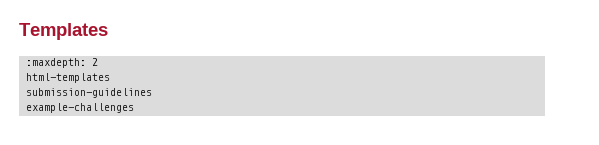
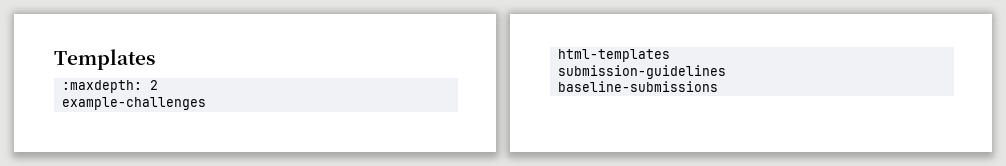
+ example-challenges
- example-challenges
+ baseline-submissions

